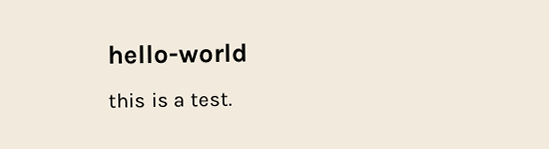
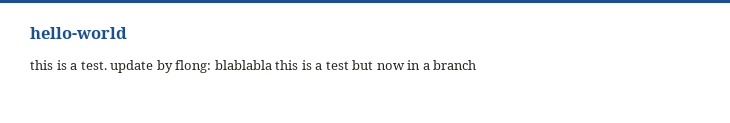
- this is a test.
+ this is a test. update by flong: blablabla this is a test but now in a branch

